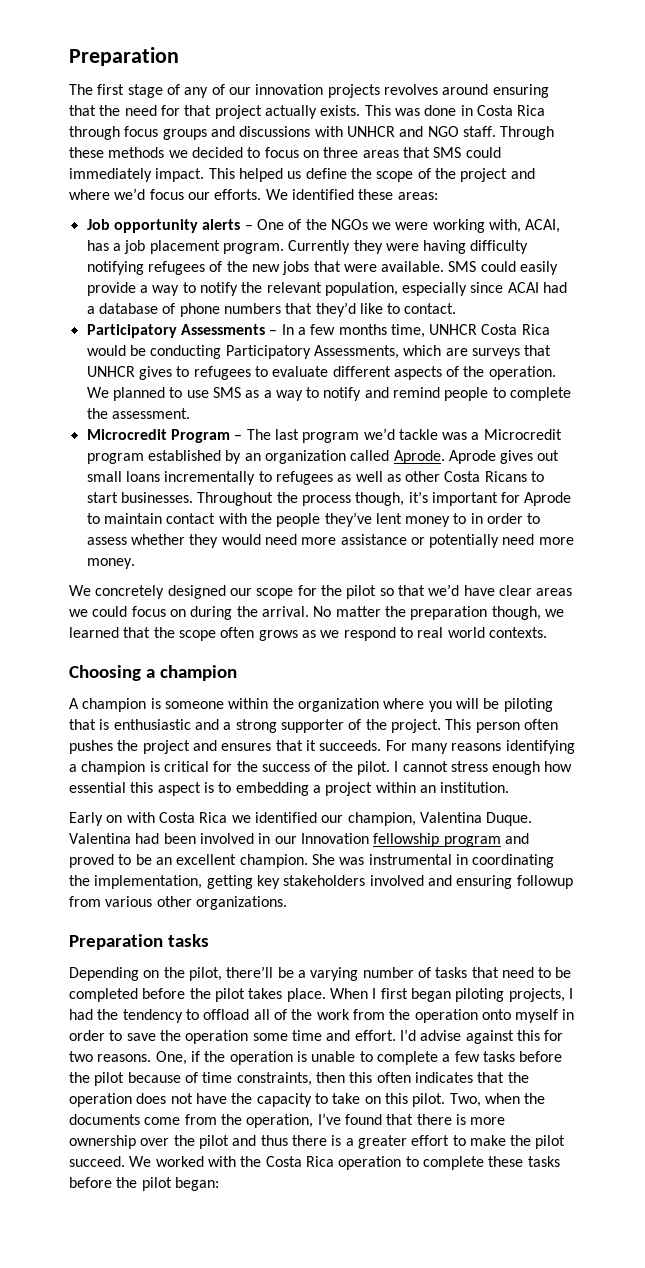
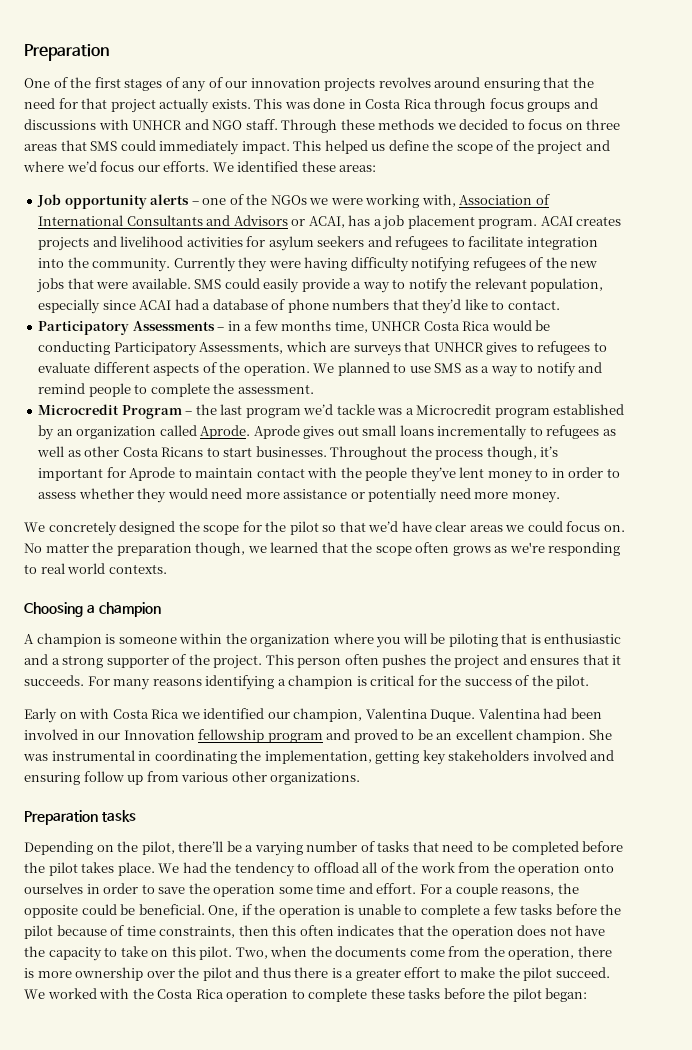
- The first stage of any of our innovation projects revolves around ensuring that the need for that project actually exists.
+ One of the first stages of any of our innovation projects revolves around ensuring that the need for that project actually exists.
- Job opportunity alerts – One of the NGOs we were working with, ACAI, has a job placement program.
+ Job opportunity alerts – one of the NGOs we were working with, Association of International Consultants and Advisors or ACAI, has a job placement program.
+ ACAI creates projects and livelihood activities for asylum seekers and refugees to facilitate integration into the community.
- Participatory Assessments – In a few months time, UNHCR Costa Rica would be conducting Participatory Assessments, which are surveys that UNHCR gives to refugees to evaluate different aspects of the operation.
+ Participatory Assessments – in a few months time, UNHCR Costa Rica would be conducting Participatory Assessments, which are surveys that UNHCR gives to refugees to evaluate different aspects of the operation.
- Microcredit Program – The last program we’d tackle was a Microcredit program established by an organization called Aprode.
+ Microcredit Program – the last program we’d tackle was a Microcredit program established by an organization called Aprode.
- We concretely designed our scope for the pilot so that we’d have clear areas we could focus on during the arrival.
+ We concretely designed the scope for the pilot so that we’d have clear areas we could focus on.
- No matter the preparation though, we learned that the scope often grows as we respond to real world contexts.
+ No matter the preparation though, we learned that the scope often grows as we're responding to real world contexts.
- I cannot stress enough how essential this aspect is to embedding a project within an institution.
- She was instrumental in coordinating the implementation, getting key stakeholders involved and ensuring followup from various other organizations.
+ She was instrumental in coordinating the implementation, getting key stakeholders involved and ensuring follow up from various other organizations.
- When I first began piloting projects, I had the tendency to offload all of the work from the operation onto myself in order to save the operation some time and effort.
+ We had the tendency to offload all of the work from the operation onto ourselves in order to save the operation some time and effort.
- I’d advise against this for two reasons.
+ For a couple reasons, the opposite could be beneficial.
- Two, when the documents come from the operation, I’ve found that there is more ownership over the pilot and thus there is a greater effort to make the pilot succeed.
+ Two, when the documents come from the operation, there is more ownership over the pilot and thus there is a greater effort to make the pilot succeed.

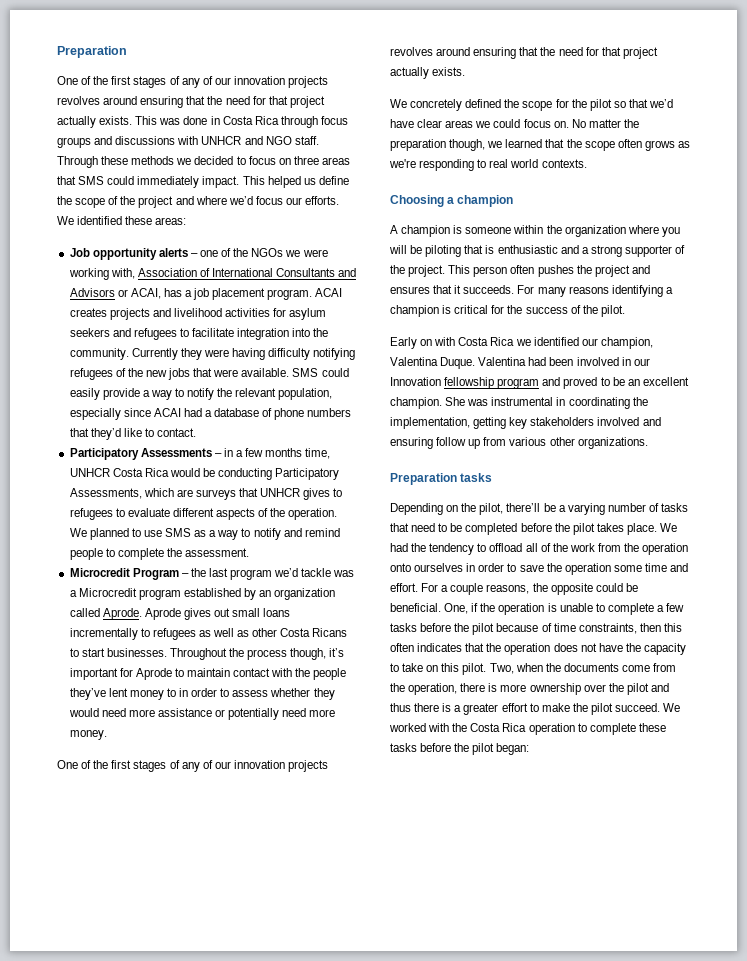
  Throughout the process though, it’s important for Aprode to maintain contact with the people they’ve lent money to in order to assess whether they would need more assistance or potentially need more money.
+ One of the first stages of any of our innovation projects revolves around ensuring that the need for that project actually exists.
- We concretely designed the scope for the pilot so that we’d have clear areas we could focus on.
+ We concretely defined the scope for the pilot so that we’d have clear areas we could focus on.

